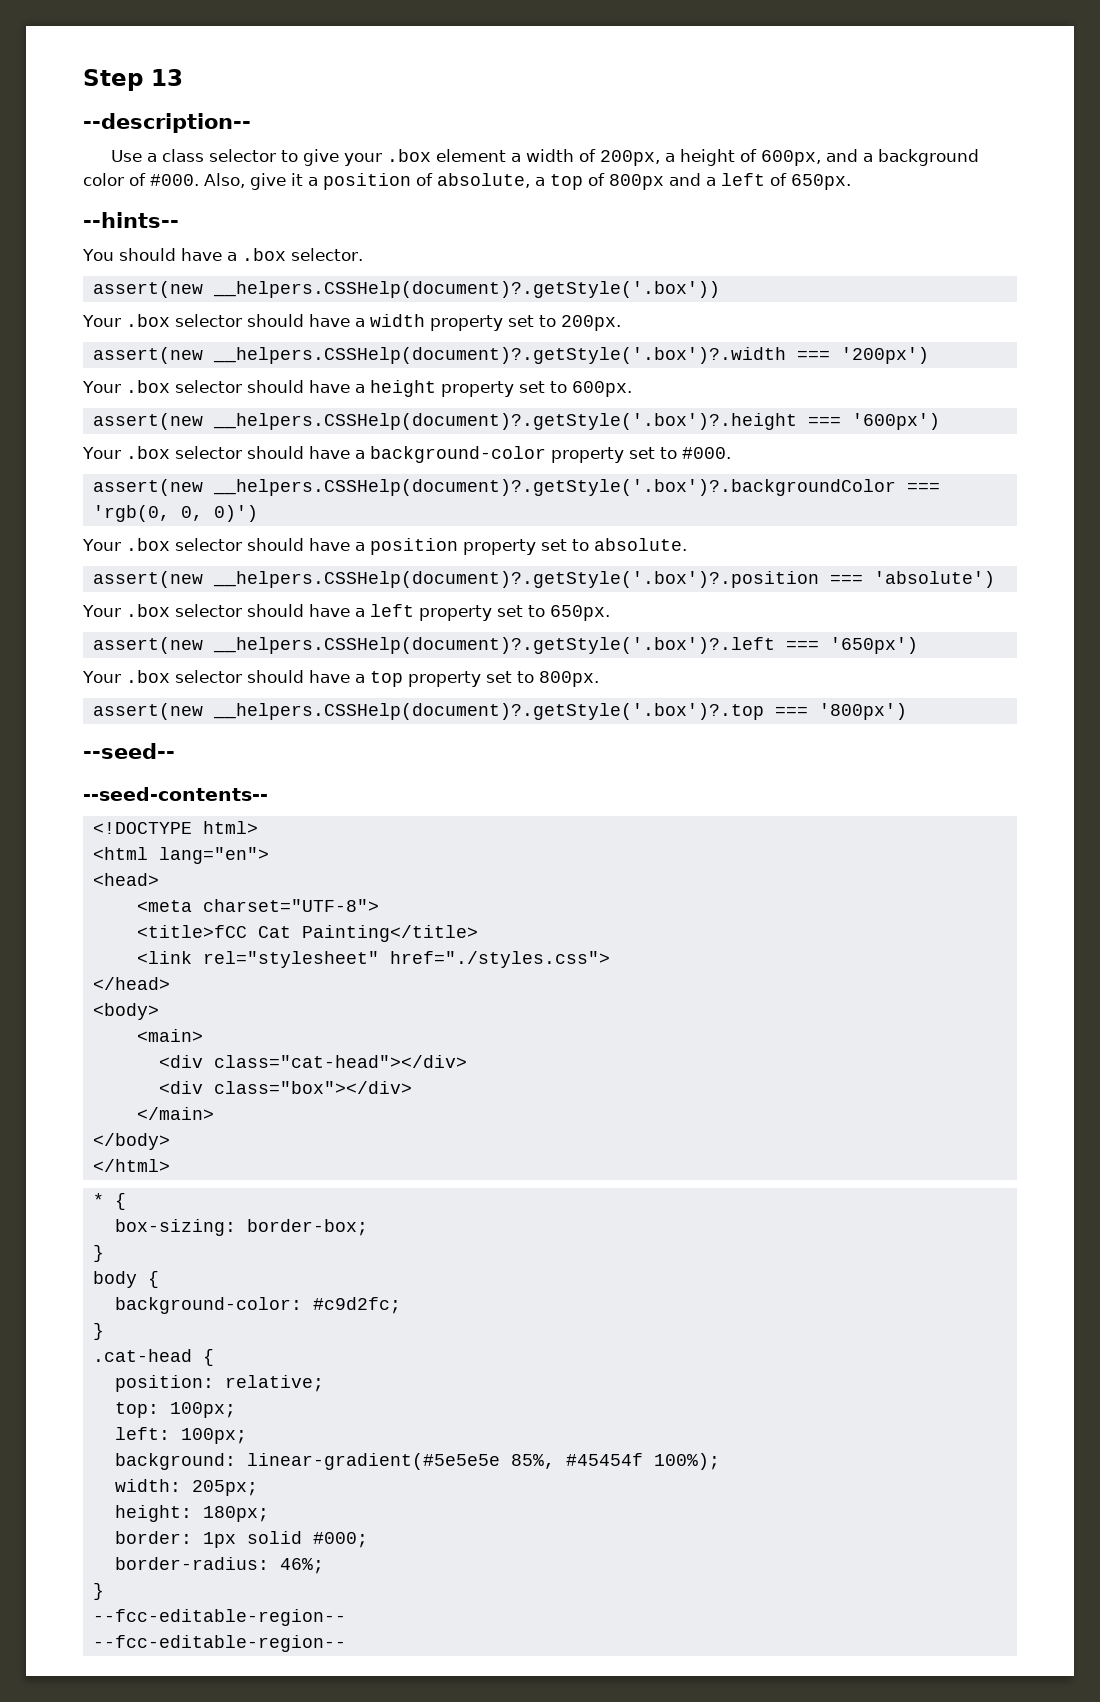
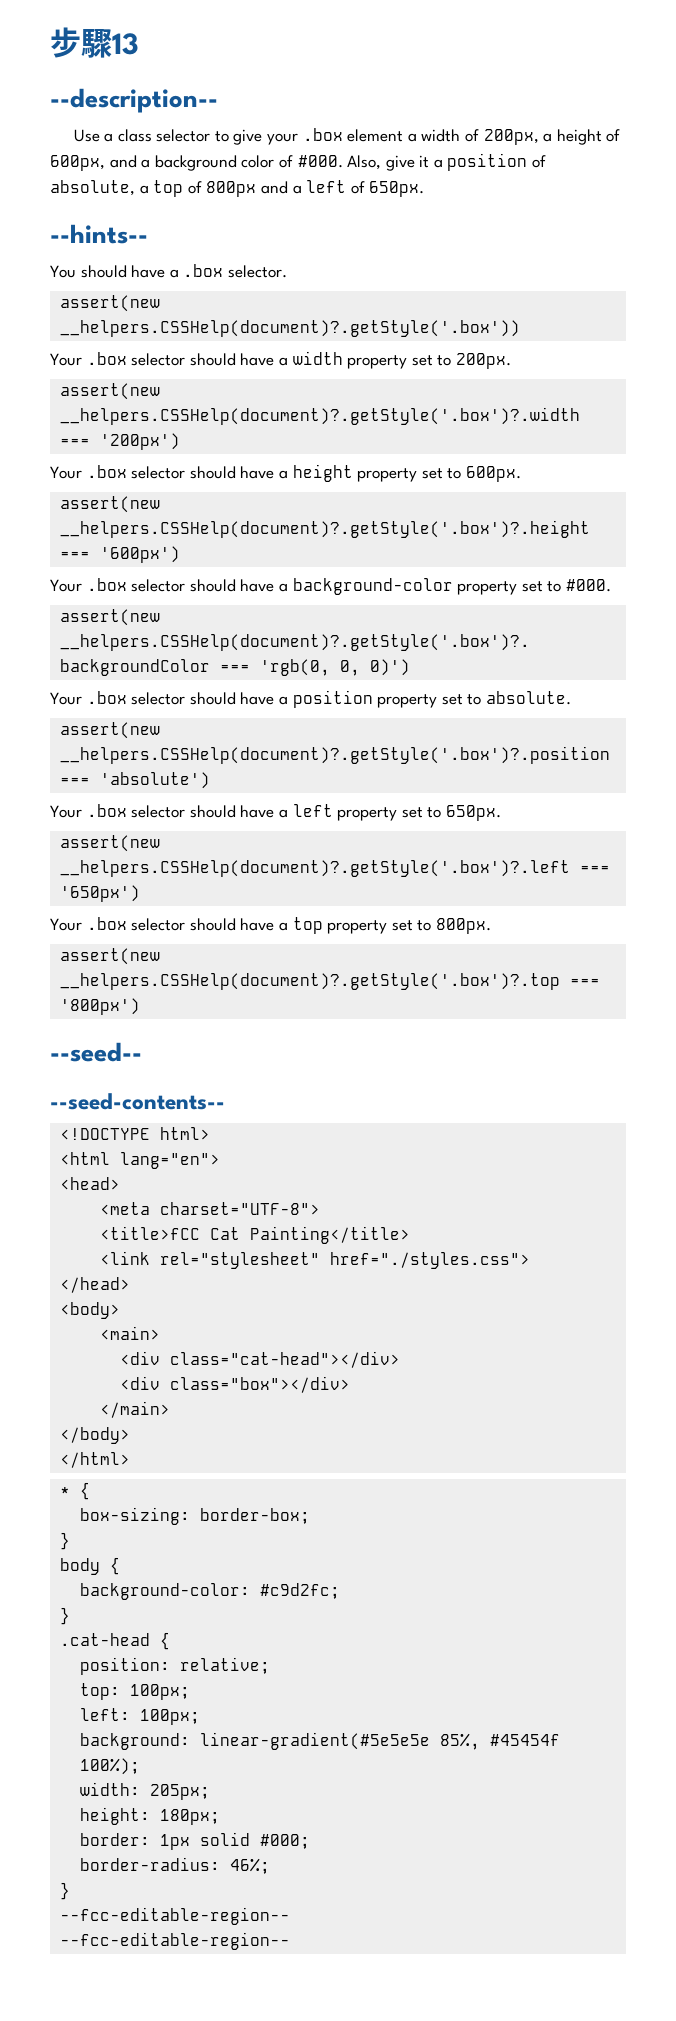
- Step 13
+ 步驟13

